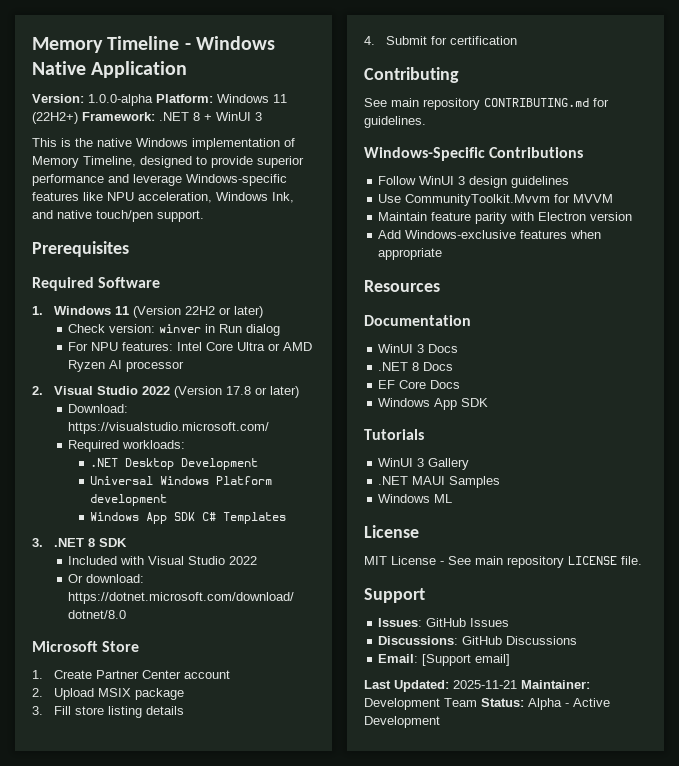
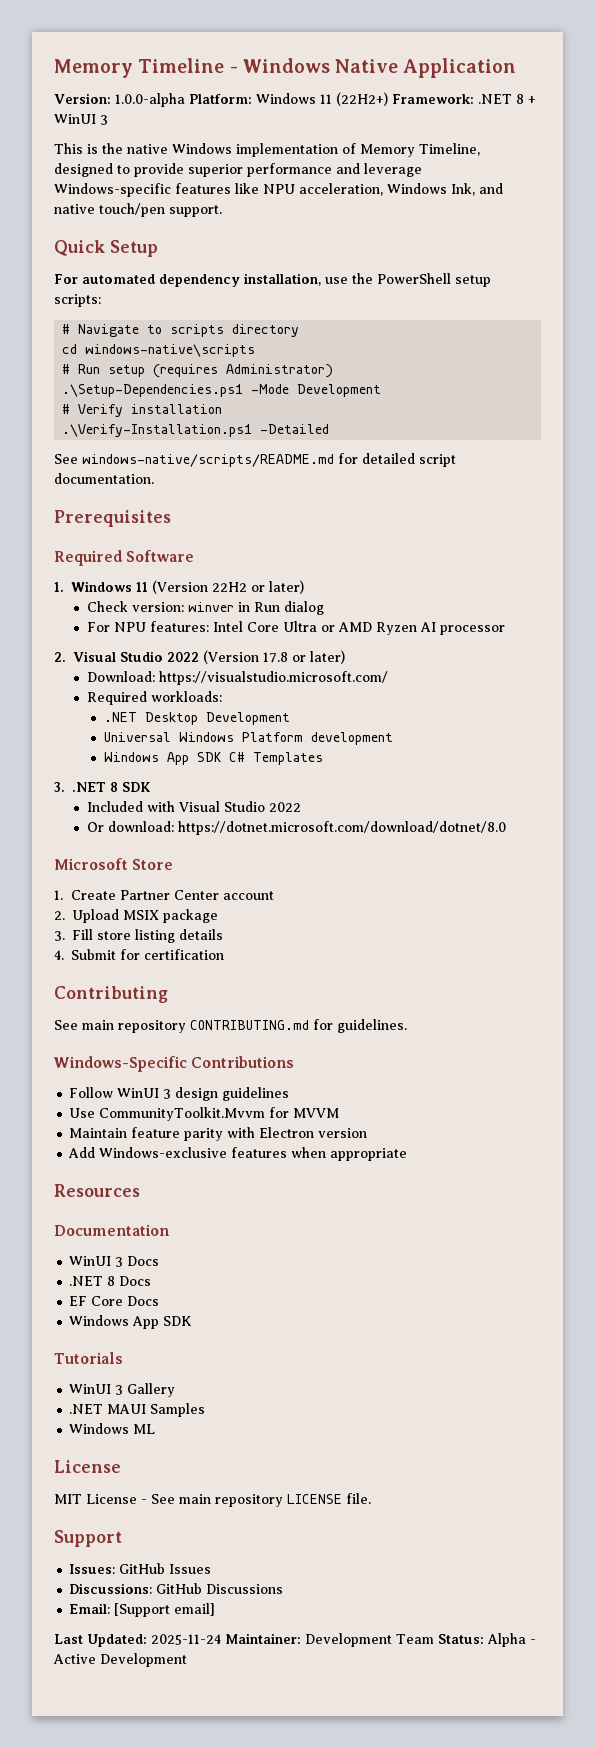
+ Quick Setup
+ For automated dependency installation, use the PowerShell setup scripts:
+ # Navigate to scripts directory
+ cd windows-native\scripts
+ # Run setup (requires Administrator)
+ .\Setup-Dependencies.ps1 -Mode Development
+ # Verify installation
+ .\Verify-Installation.ps1 -Detailed
+ See windows-native/scripts/README.md for detailed script documentation.
- Last Updated: 2025-11-21 Maintainer: Development Team Status: Alpha - Active Development
+ Last Updated: 2025-11-24 Maintainer: Development Team Status: Alpha - Active Development

